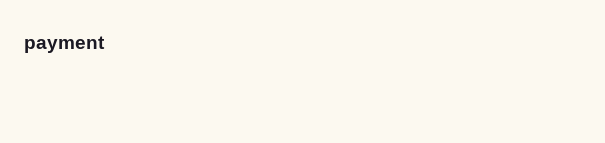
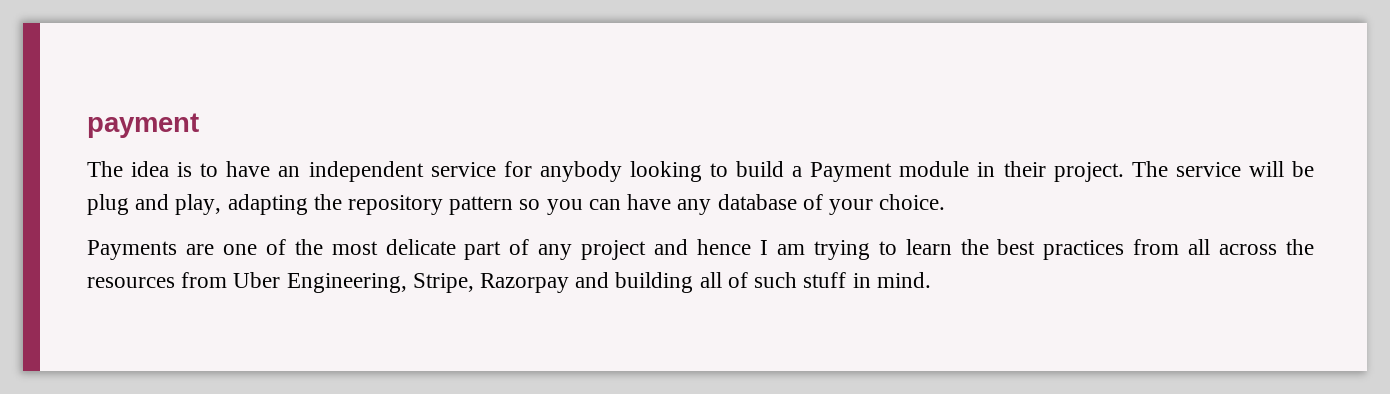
+ The idea is to have an independent service for anybody looking to build a Payment module in their project. The service will be plug and play, adapting the repository pattern so you can have any database of your choice.
+ Payments are one of the most delicate part of any project and hence I am trying to learn the best practices from all across the resources from Uber Engineering, Stripe, Razorpay and building all of such stuff in mind.

